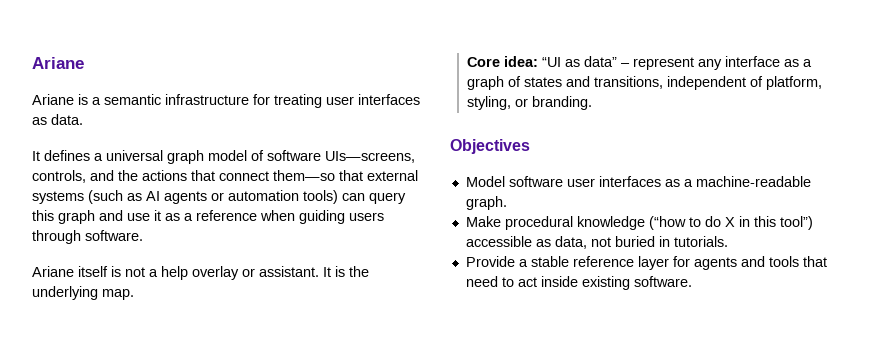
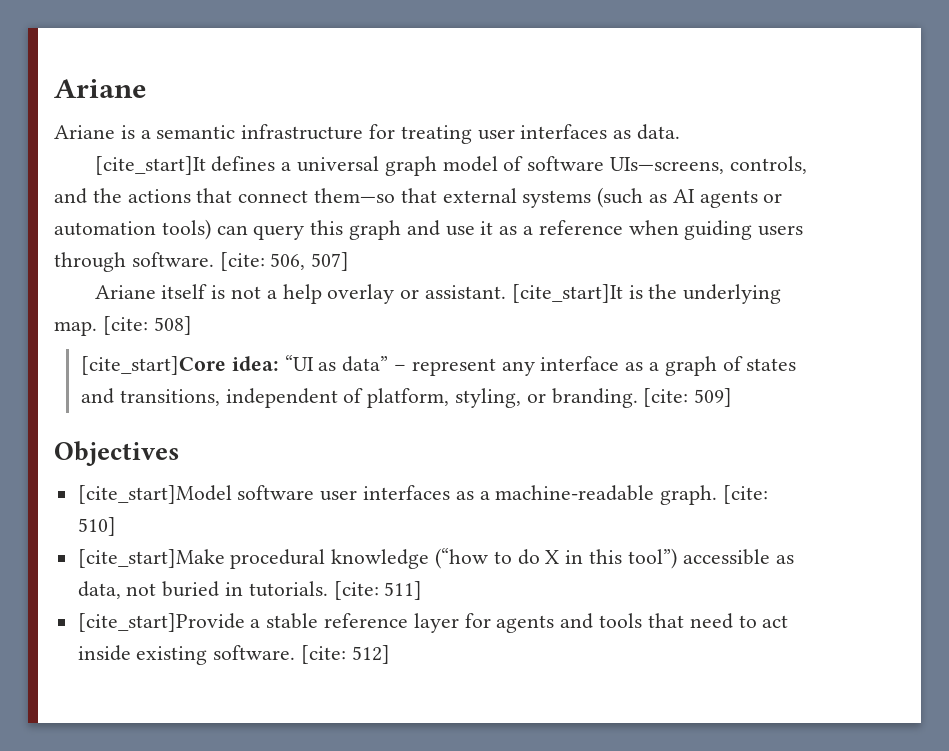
- It defines a universal graph model of software UIs—screens, controls, and the actions that connect them—so that external systems (such as AI agents or automation tools) can query this graph and use it as a reference when guiding users through software.
+ [cite_start]It defines a universal graph model of software UIs—screens, controls, and the actions that connect them—so that external systems (such as AI agents or automation tools) can query this graph and use it as a reference when guiding users through software. [cite: 506, 507]
- It is the underlying map.
- Core idea: “UI as data” – represent any interface as a graph of states and transitions, independent of platform, styling, or branding.
+ [cite_start]It is the underlying map. [cite: 508]
+ [cite_start]Core idea: “UI as data” – represent any interface as a graph of states and transitions, independent of platform, styling, or branding. [cite: 509]
- Model software user interfaces as a machine-readable graph.
- Make procedural knowledge (“how to do X in this tool”) accessible as data, not buried in tutorials.
- Provide a stable reference layer for agents and tools that need to act inside existing software.
+ [cite_start]Model software user interfaces as a machine-readable graph. [cite: 510]
+ [cite_start]Make procedural knowledge (“how to do X in this tool”) accessible as data, not buried in tutorials. [cite: 511]
+ [cite_start]Provide a stable reference layer for agents and tools that need to act inside existing software.
+ [cite: 512]

